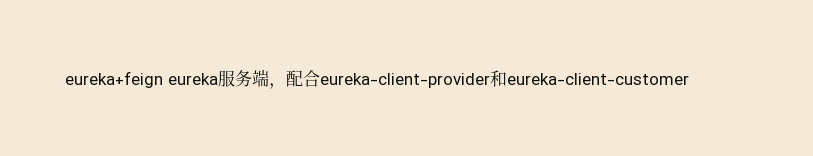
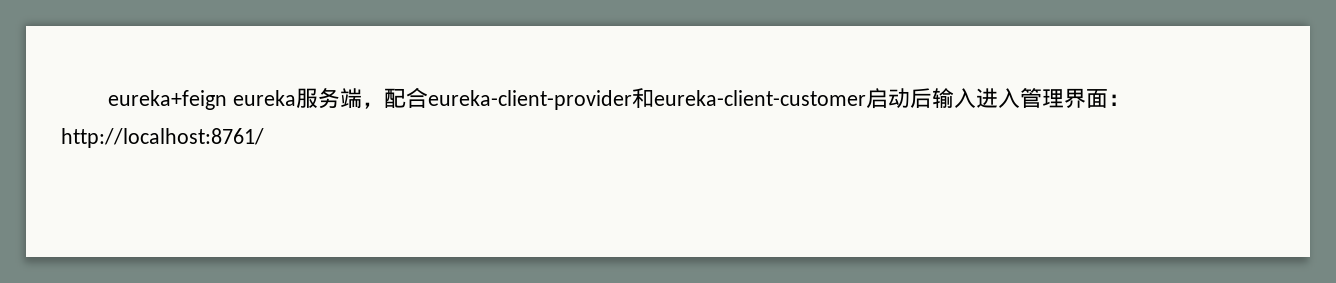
- eureka+feign eureka服务端，配合eureka-client-provider和eureka-client-customer
+ eureka+feign eureka服务端，配合eureka-client-provider和eureka-client-customer启动后输入进入管理界面：http://localhost:8761/

